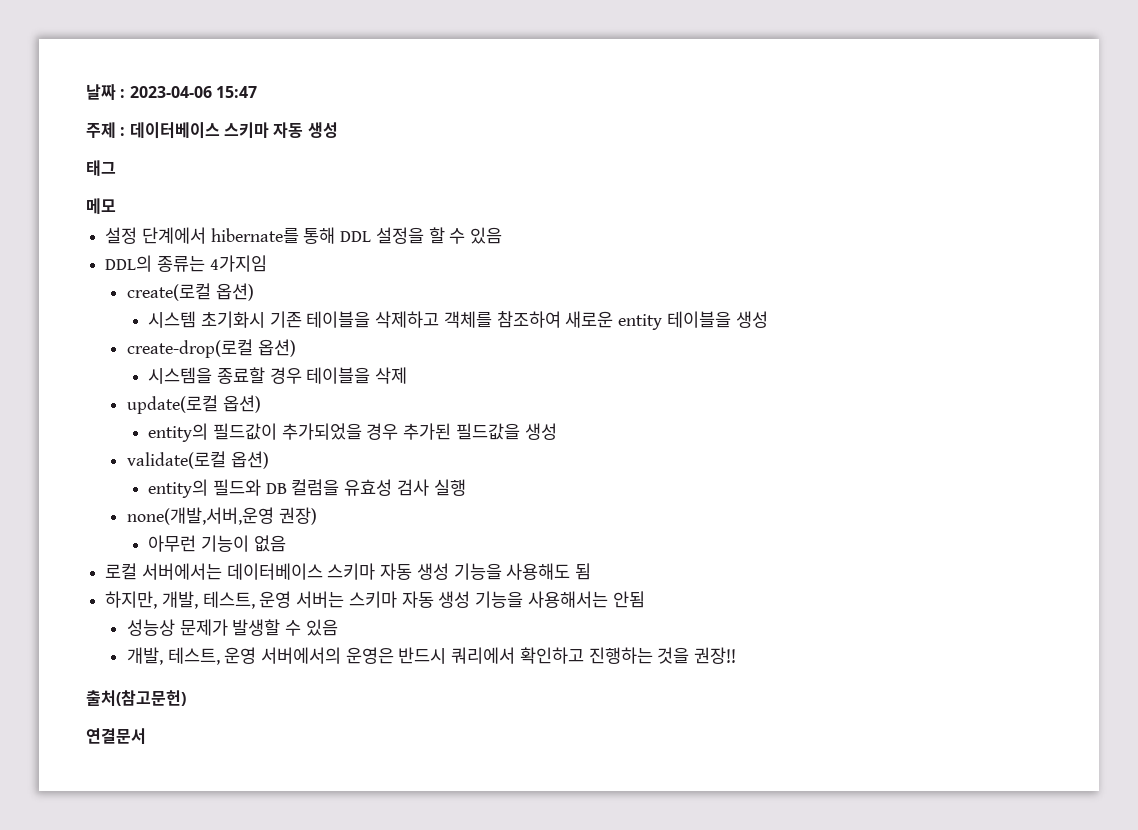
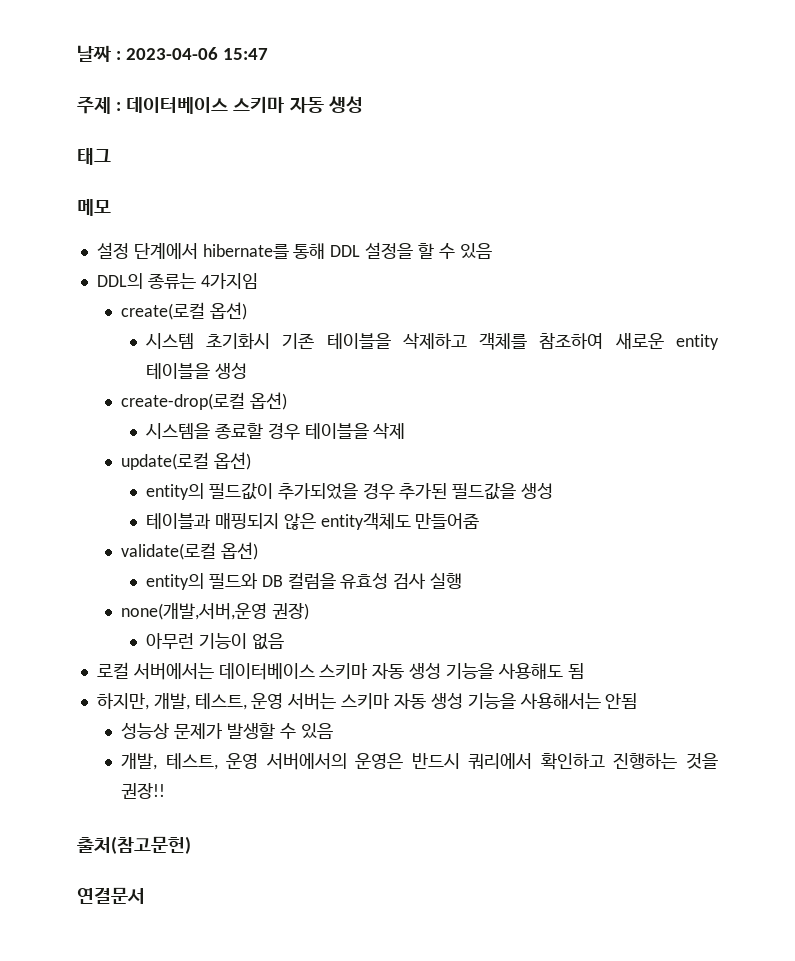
+ 테이블과 매핑되지 않은 entity객체도 만들어줌

